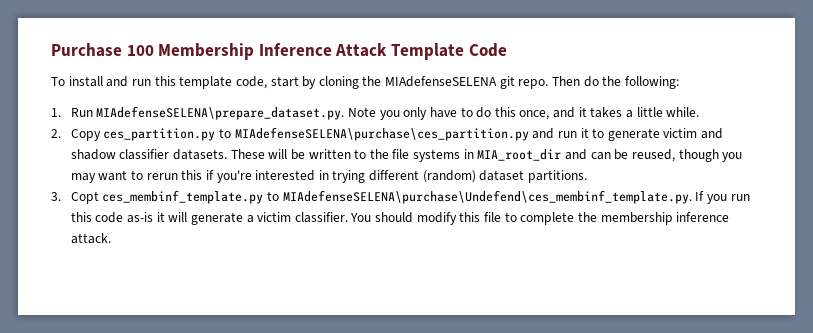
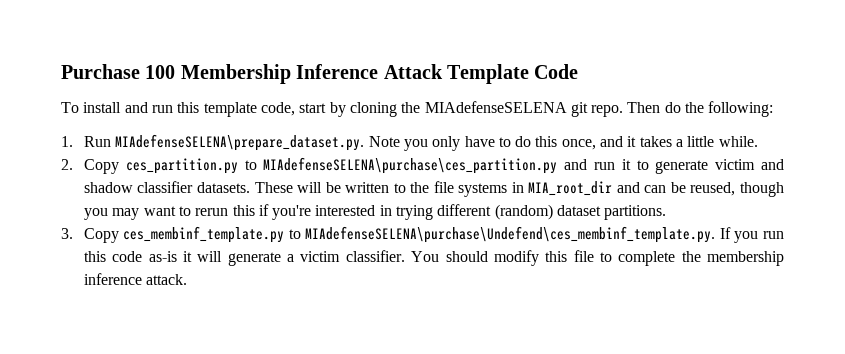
- 3. Copt ces_membinf_template.py to MIAdefenseSELENA\purchase\Undefend\ces_membinf_template.py. If you run this code as-is it will generate a victim classifier.
+ 3. Copy ces_membinf_template.py to MIAdefenseSELENA\purchase\Undefend\ces_membinf_template.py. If you run this code as-is it will generate a victim classifier.

